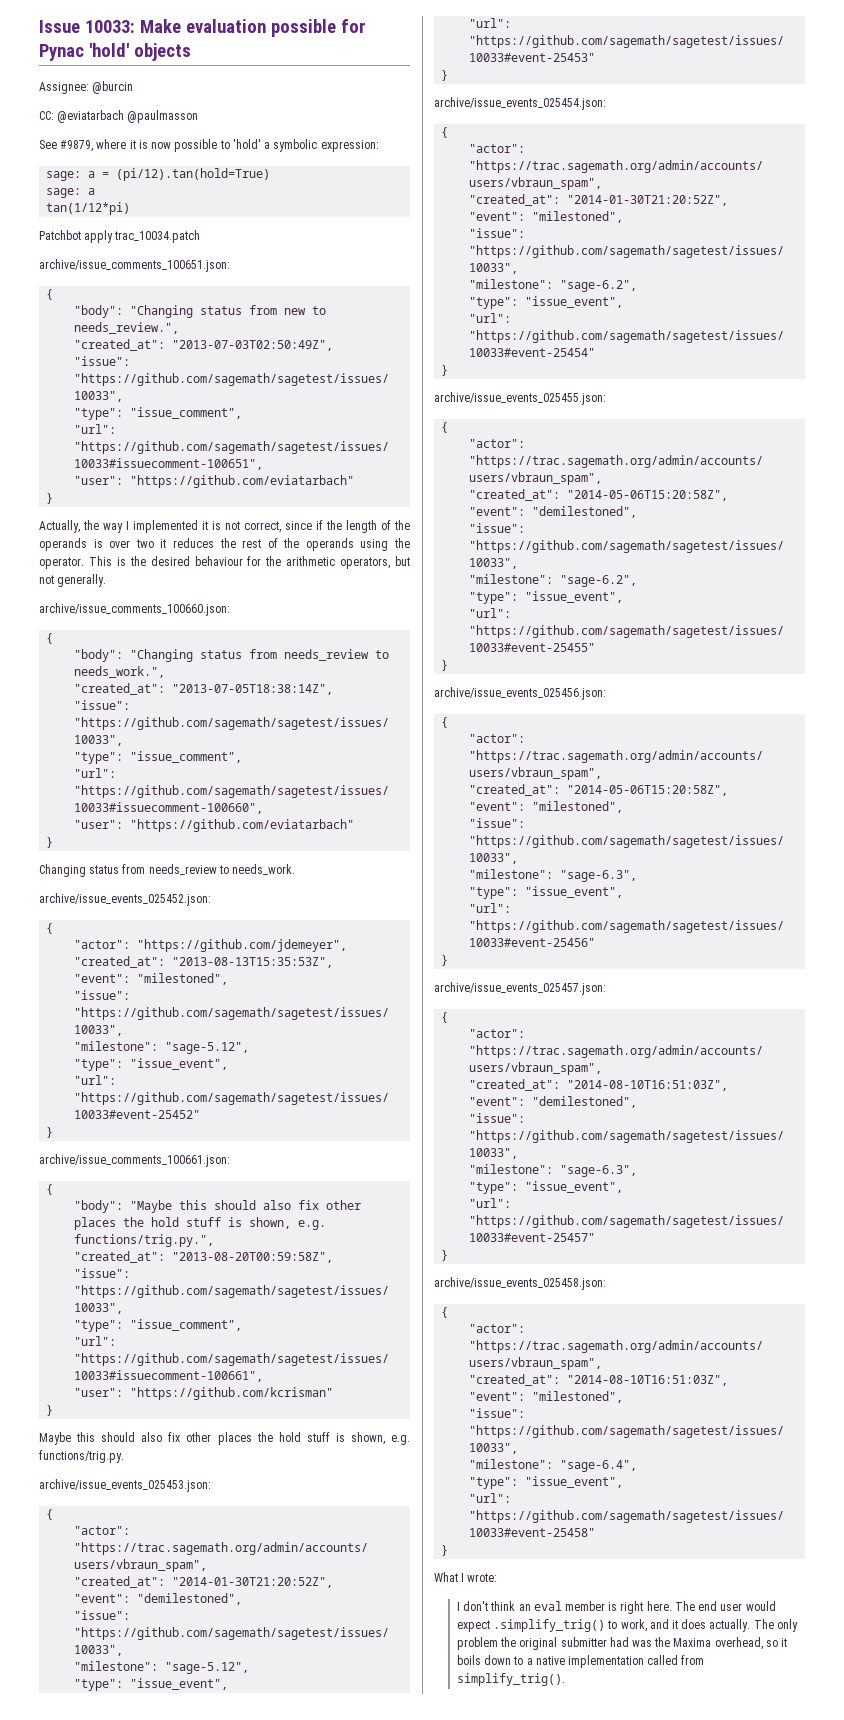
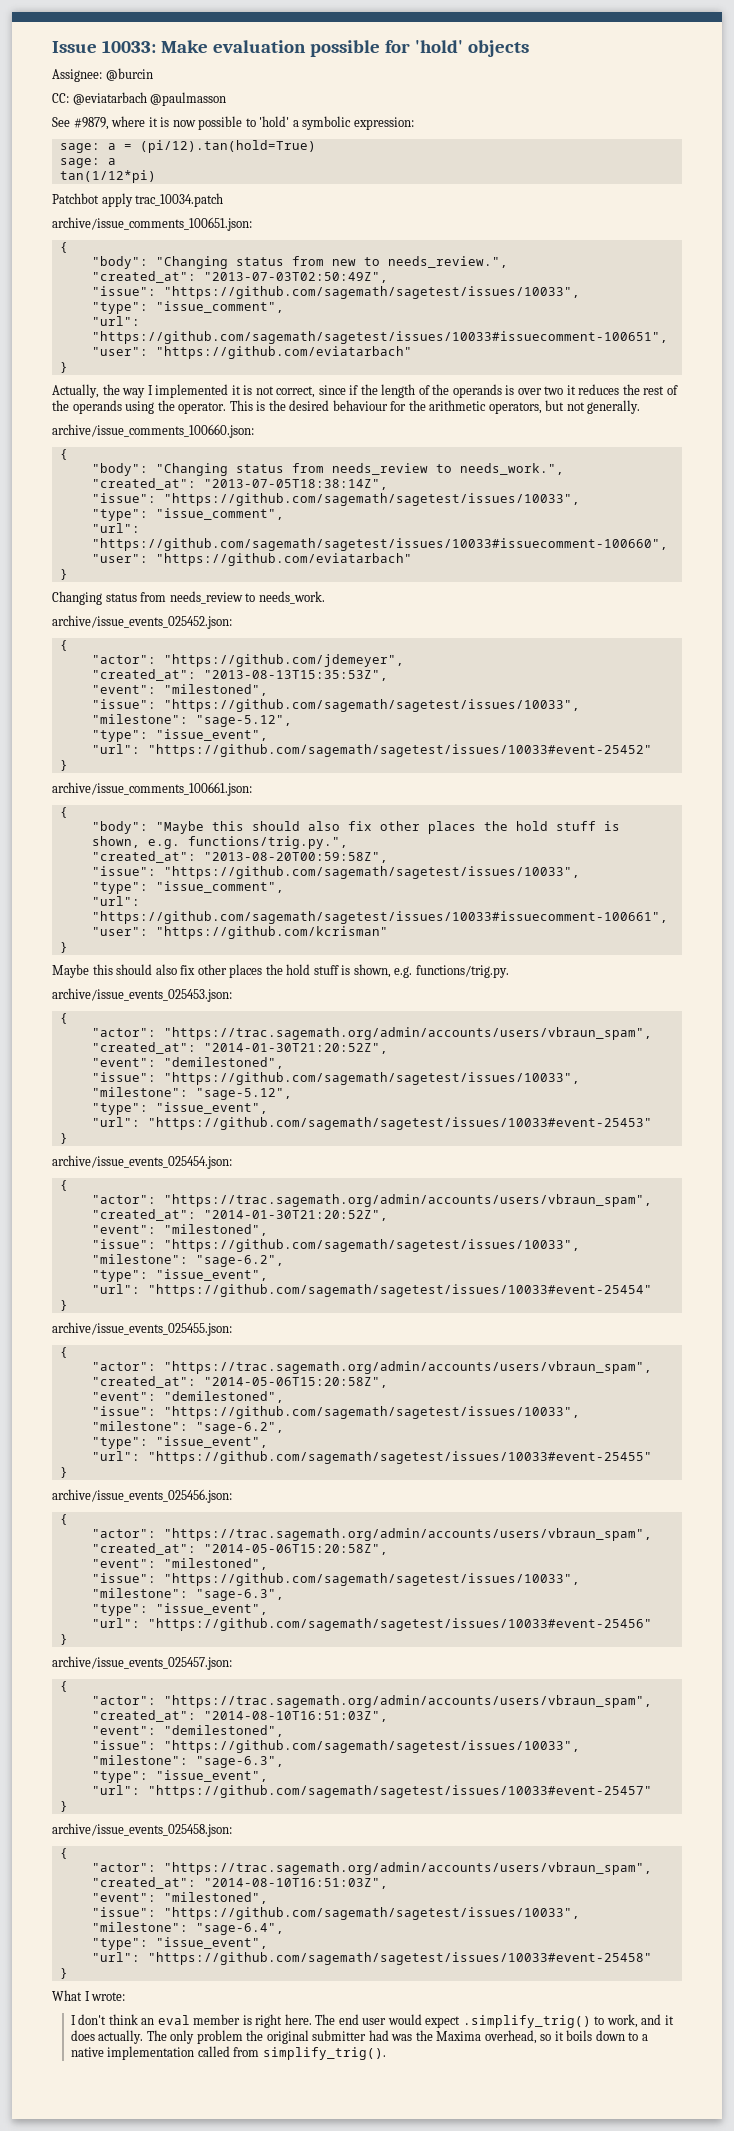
- Issue 10033: Make evaluation possible for Pynac 'hold' objects
+ Issue 10033: Make evaluation possible for 'hold' objects

